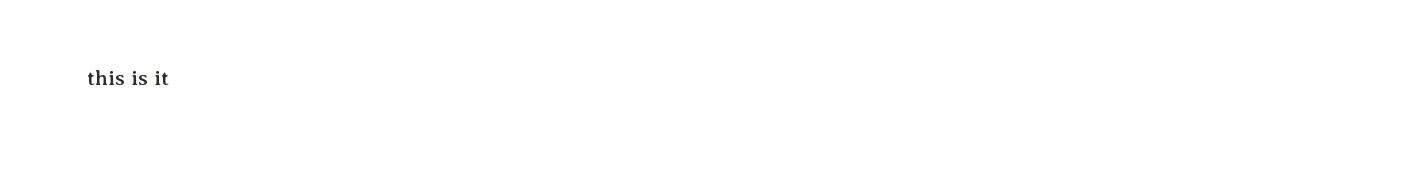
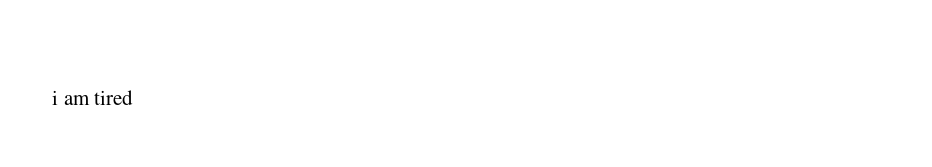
- this is it
+ i am tired

